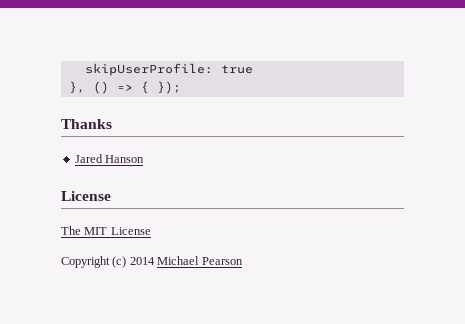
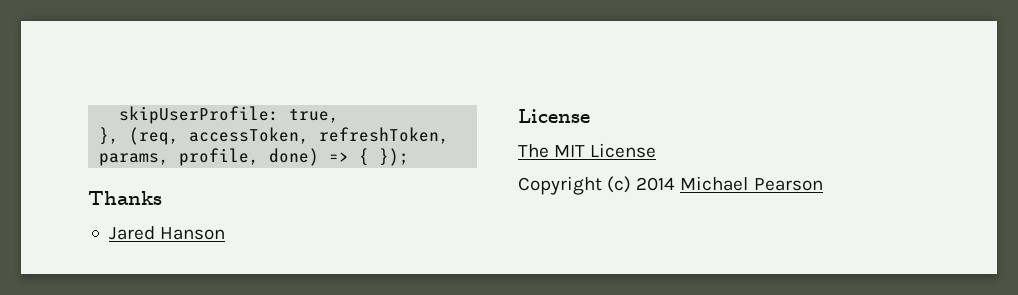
- skipUserProfile: true
+ skipUserProfile: true,
- }, () => { });
+ }, (req, accessToken, refreshToken, params, profile, done) => { });

